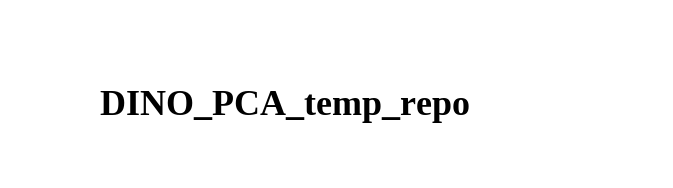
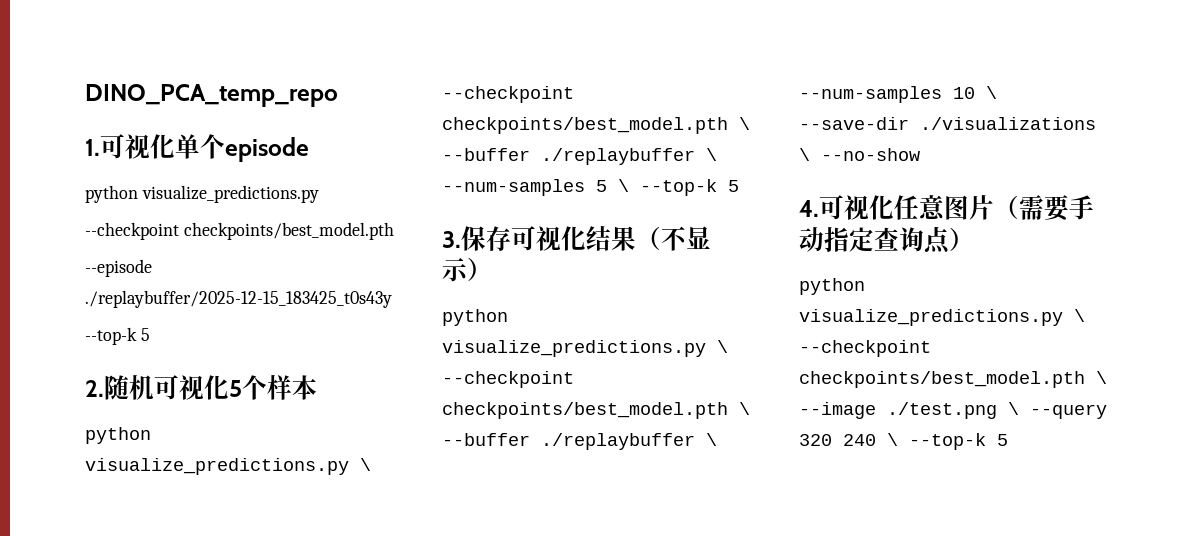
+ 1.可视化单个episode
+ python visualize_predictions.py
+ --checkpoint checkpoints/best_model.pth
+ --episode ./replaybuffer/2025-12-15_183425_t0s43y
+ --top-k 5
+ 2.随机可视化5个样本
+ python visualize_predictions.py \ --checkpoint checkpoints/best_model.pth \ --buffer ./replaybuffer \ --num-samples 5 \ --top-k 5
+ 3.保存可视化结果（不显示）
+ python visualize_predictions.py \ --checkpoint checkpoints/best_model.pth \ --buffer ./replaybuffer \ --num-samples 10 \ --save-dir ./visualizations \ --no-show
+ 4.可视化任意图片（需要手动指定查询点）
+ python visualize_predictions.py \ --checkpoint checkpoints/best_model.pth \ --image ./test.png \ --query 320 240 \ --top-k 5

